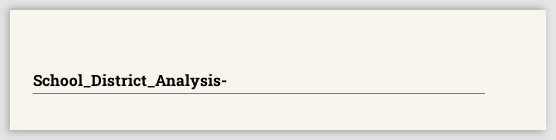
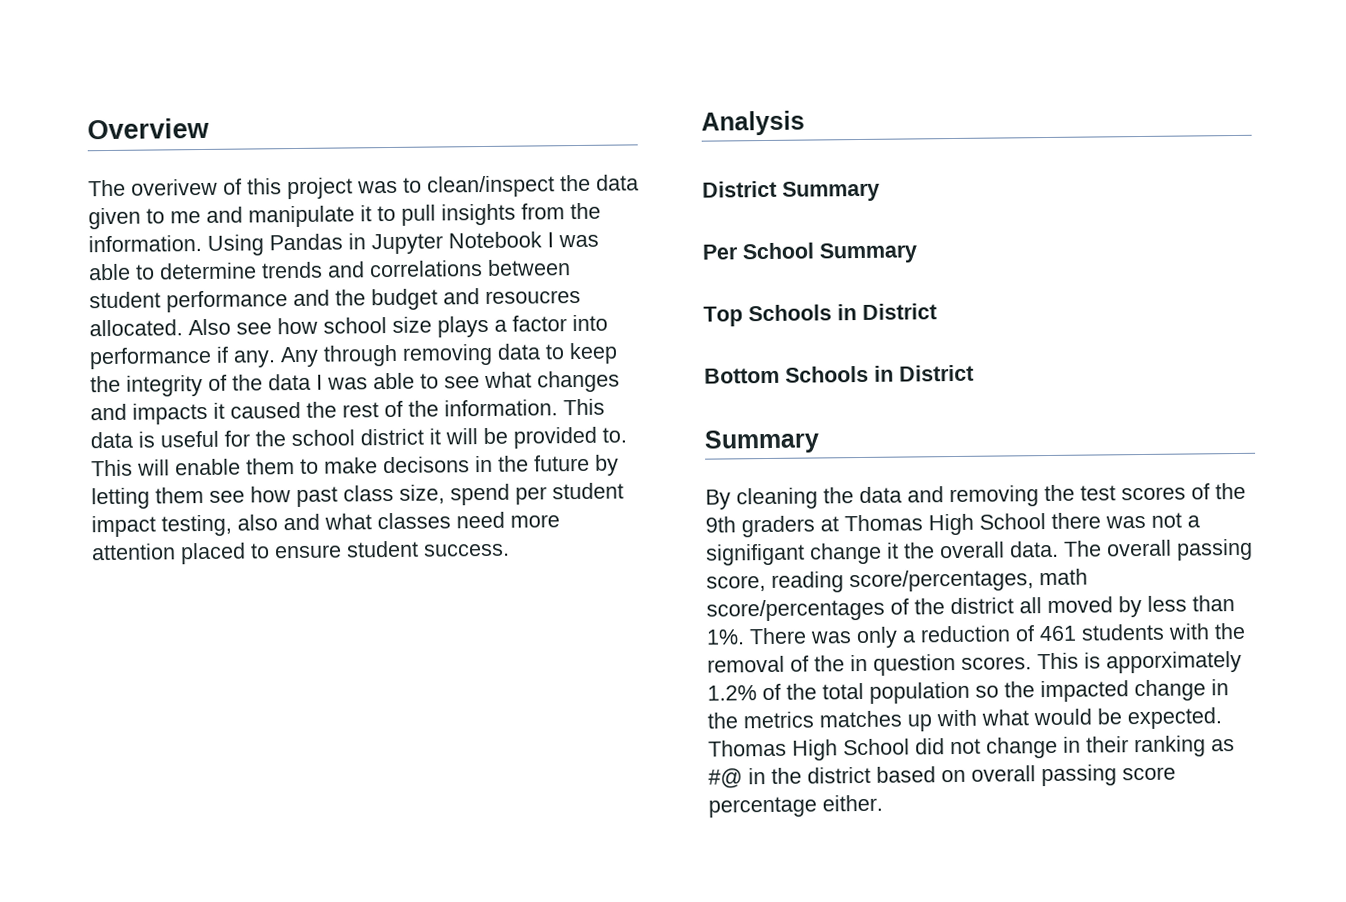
- School_District_Analysis-
+ Overview
+ The overivew of this project was to clean/inspect the data given to me and manipulate it to pull insights from the information. Using Pandas in Jupyter Notebook I was able to determine trends and correlations between student performance and the budget and resoucres allocated. Also see how school size plays a factor into performance if any. Any through removing data to keep the integrity of the data I was able to see what changes and impacts it caused the rest of the information. This data is useful for the school district it will be provided to. This will enable them to make decisons in the future by letting them see how past class size, spend per student impact testing, also and what classes need more attention placed to ensure student success.
+ Analysis
+ District Summary
+ Per School Summary
+ Top Schools in District
+ Bottom Schools in District
+ Summary
+ By cleaning the data and removing the test scores of the 9th graders at Thomas High School there was not a signifigant change it the overall data. The overall passing score, reading score/percentages, math score/percentages of the district all moved by less than 1%. There was only a reduction of 461 students with the removal of the in question scores. This is apporximately 1.2% of the total population so the impacted change in the metrics matches up with what would be expected. Thomas High School did not change in their ranking as #@ in the district based on overall passing score percentage either.

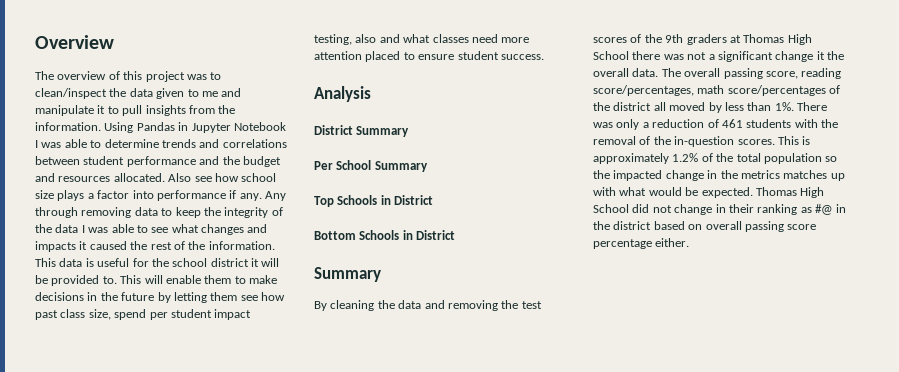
- The overivew of this project was to clean/inspect the data given to me and manipulate it to pull insights from the information.
+ The overview of this project was to clean/inspect the data given to me and manipulate it to pull insights from the information.
- Using Pandas in Jupyter Notebook I was able to determine trends and correlations between student performance and the budget and resoucres allocated.
+ Using Pandas in Jupyter Notebook I was able to determine trends and correlations between student performance and the budget and resources allocated.
- This will enable them to make decisons in the future by letting them see how past class size, spend per student impact testing, also and what classes need more attention placed to ensure student success.
+ This will enable them to make decisions in the future by letting them see how past class size, spend per student impact testing, also and what classes need more attention placed to ensure student success.
- By cleaning the data and removing the test scores of the 9th graders at Thomas High School there was not a signifigant change it the overall data.
+ By cleaning the data and removing the test scores of the 9th graders at Thomas High School there was not a significant change it the overall data.
- There was only a reduction of 461 students with the removal of the in question scores.
+ There was only a reduction of 461 students with the removal of the in-question scores.
- This is apporximately 1.2% of the total population so the impacted change in the metrics matches up with what would be expected.
+ This is approximately 1.2% of the total population so the impacted change in the metrics matches up with what would be expected.

